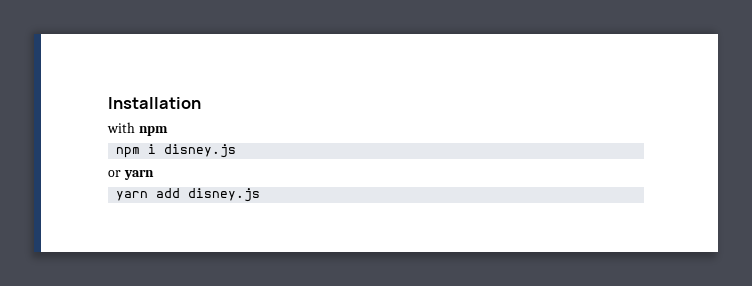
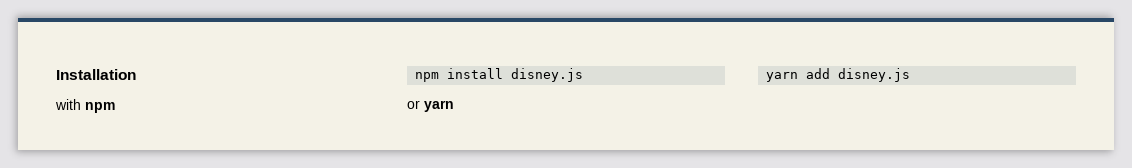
- npm i disney.js
+ npm install disney.js

